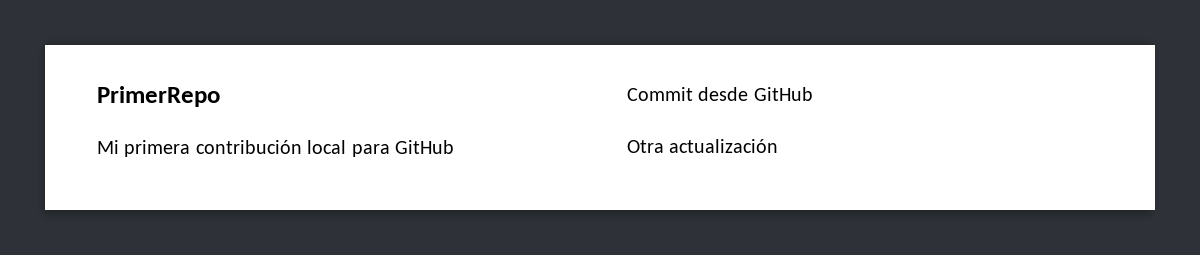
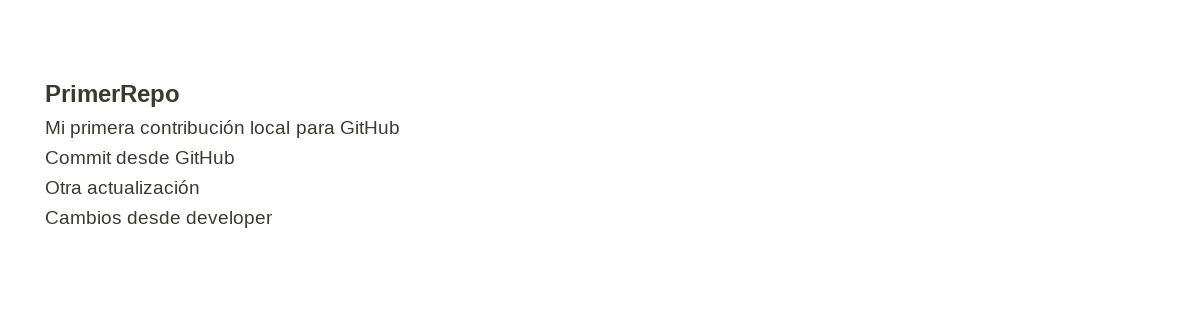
+ Cambios desde developer

